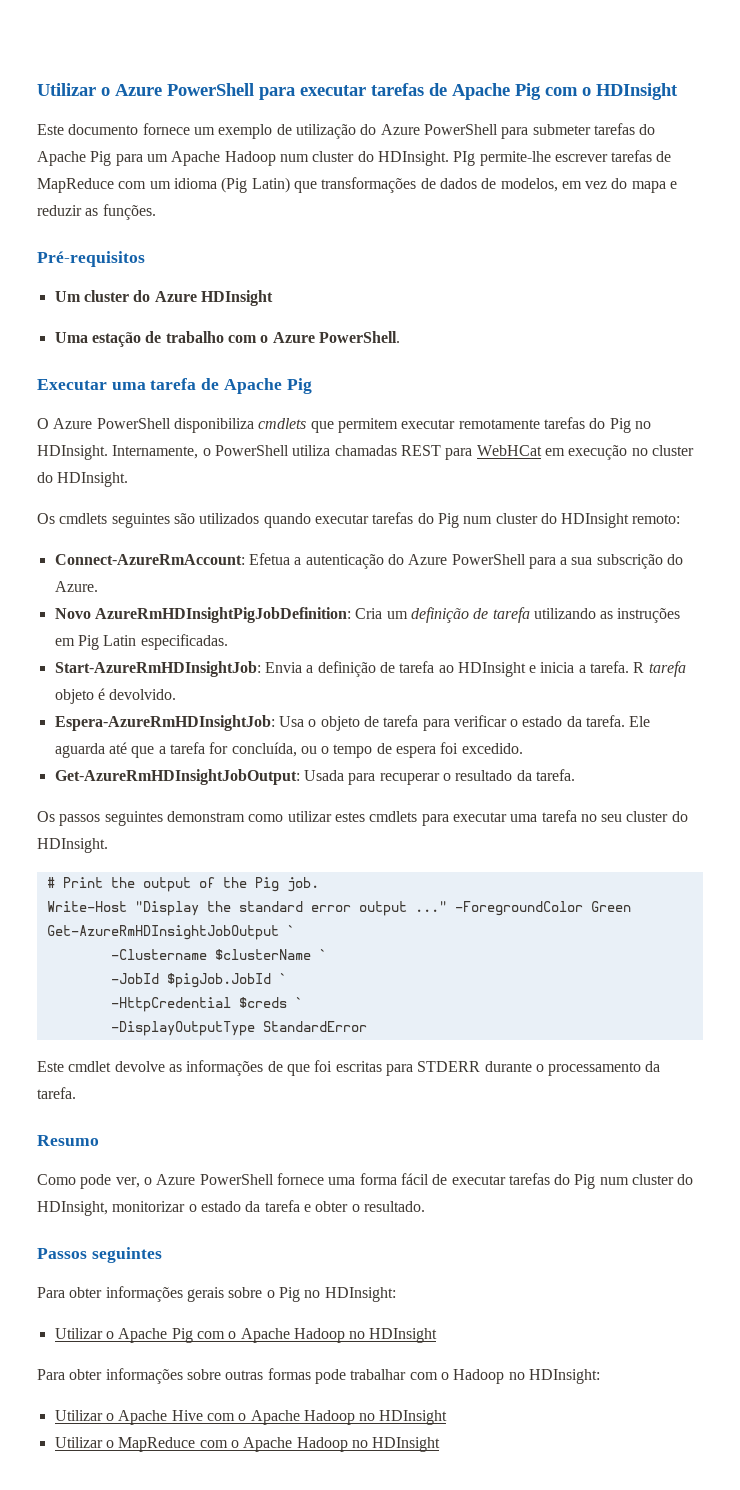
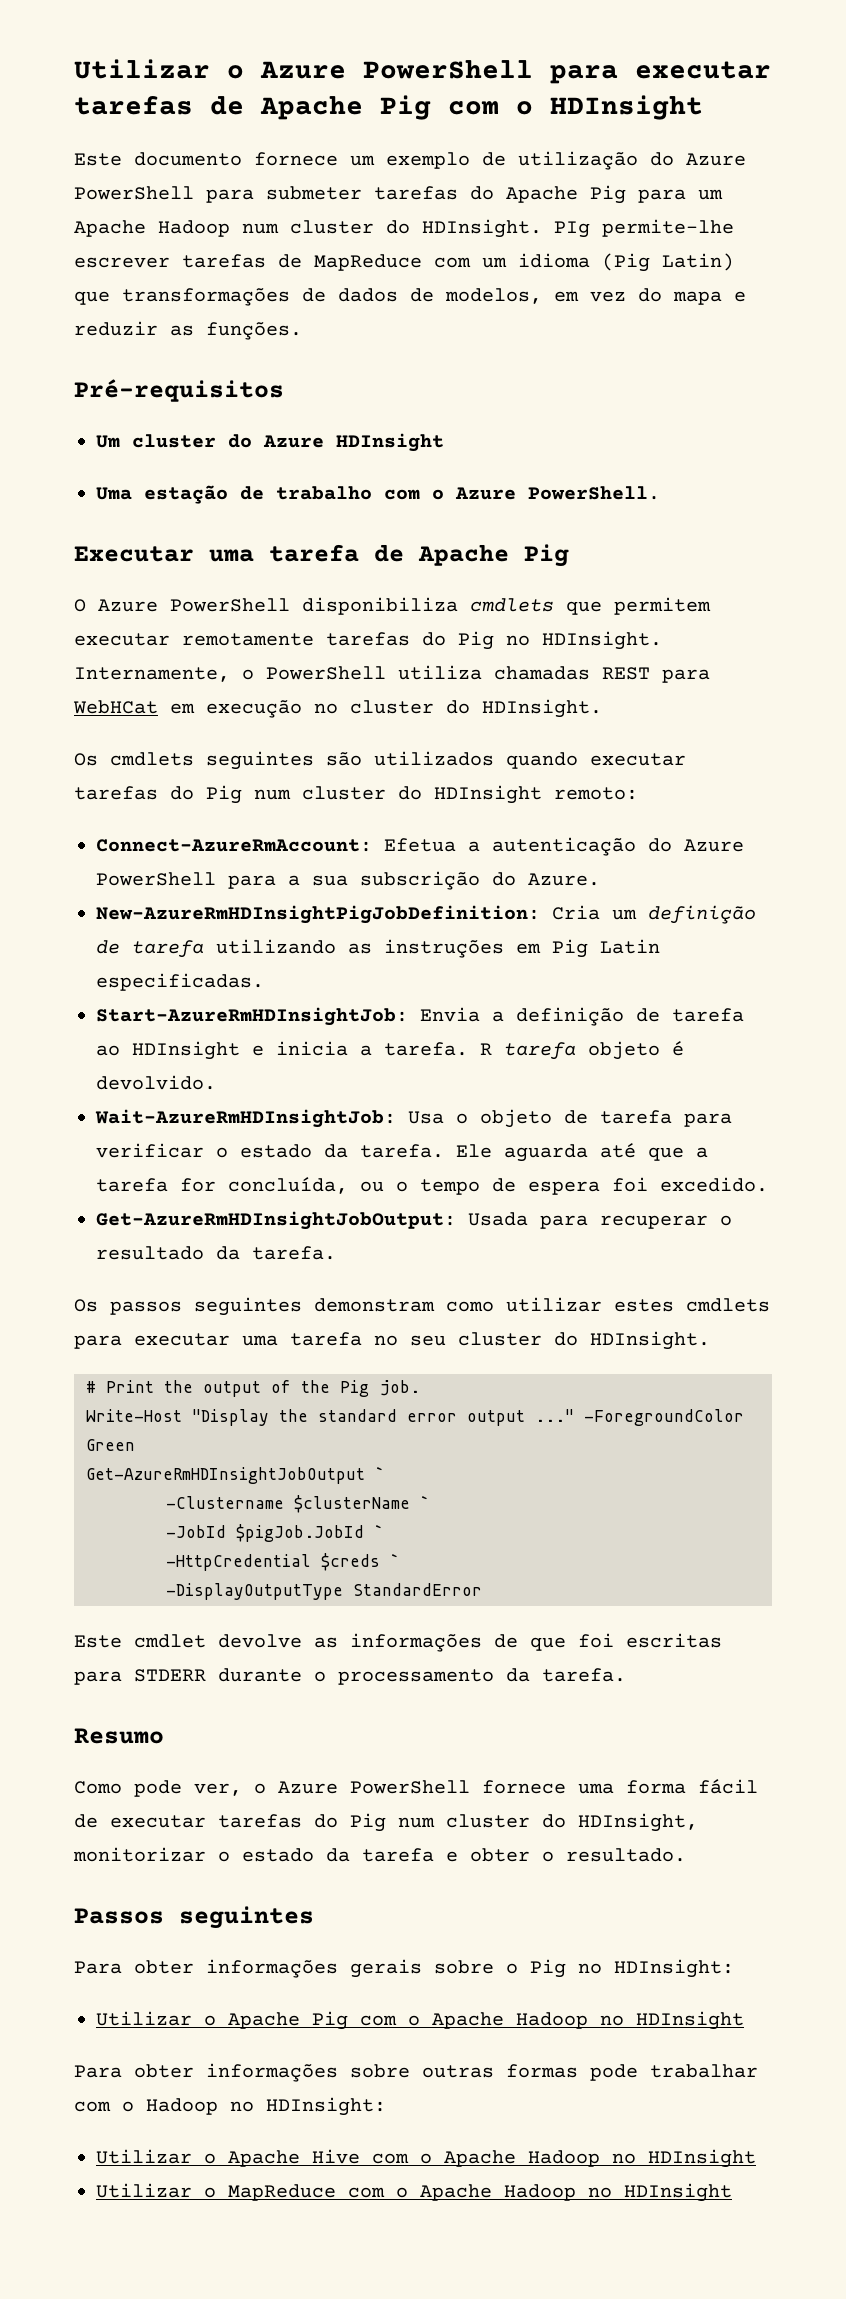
- Novo AzureRmHDInsightPigJobDefinition: Cria um definição de tarefa utilizando as instruções em Pig Latin especificadas.
+ New-AzureRmHDInsightPigJobDefinition: Cria um definição de tarefa utilizando as instruções em Pig Latin especificadas.
- Espera-AzureRmHDInsightJob: Usa o objeto de tarefa para verificar o estado da tarefa.
+ Wait-AzureRmHDInsightJob: Usa o objeto de tarefa para verificar o estado da tarefa.

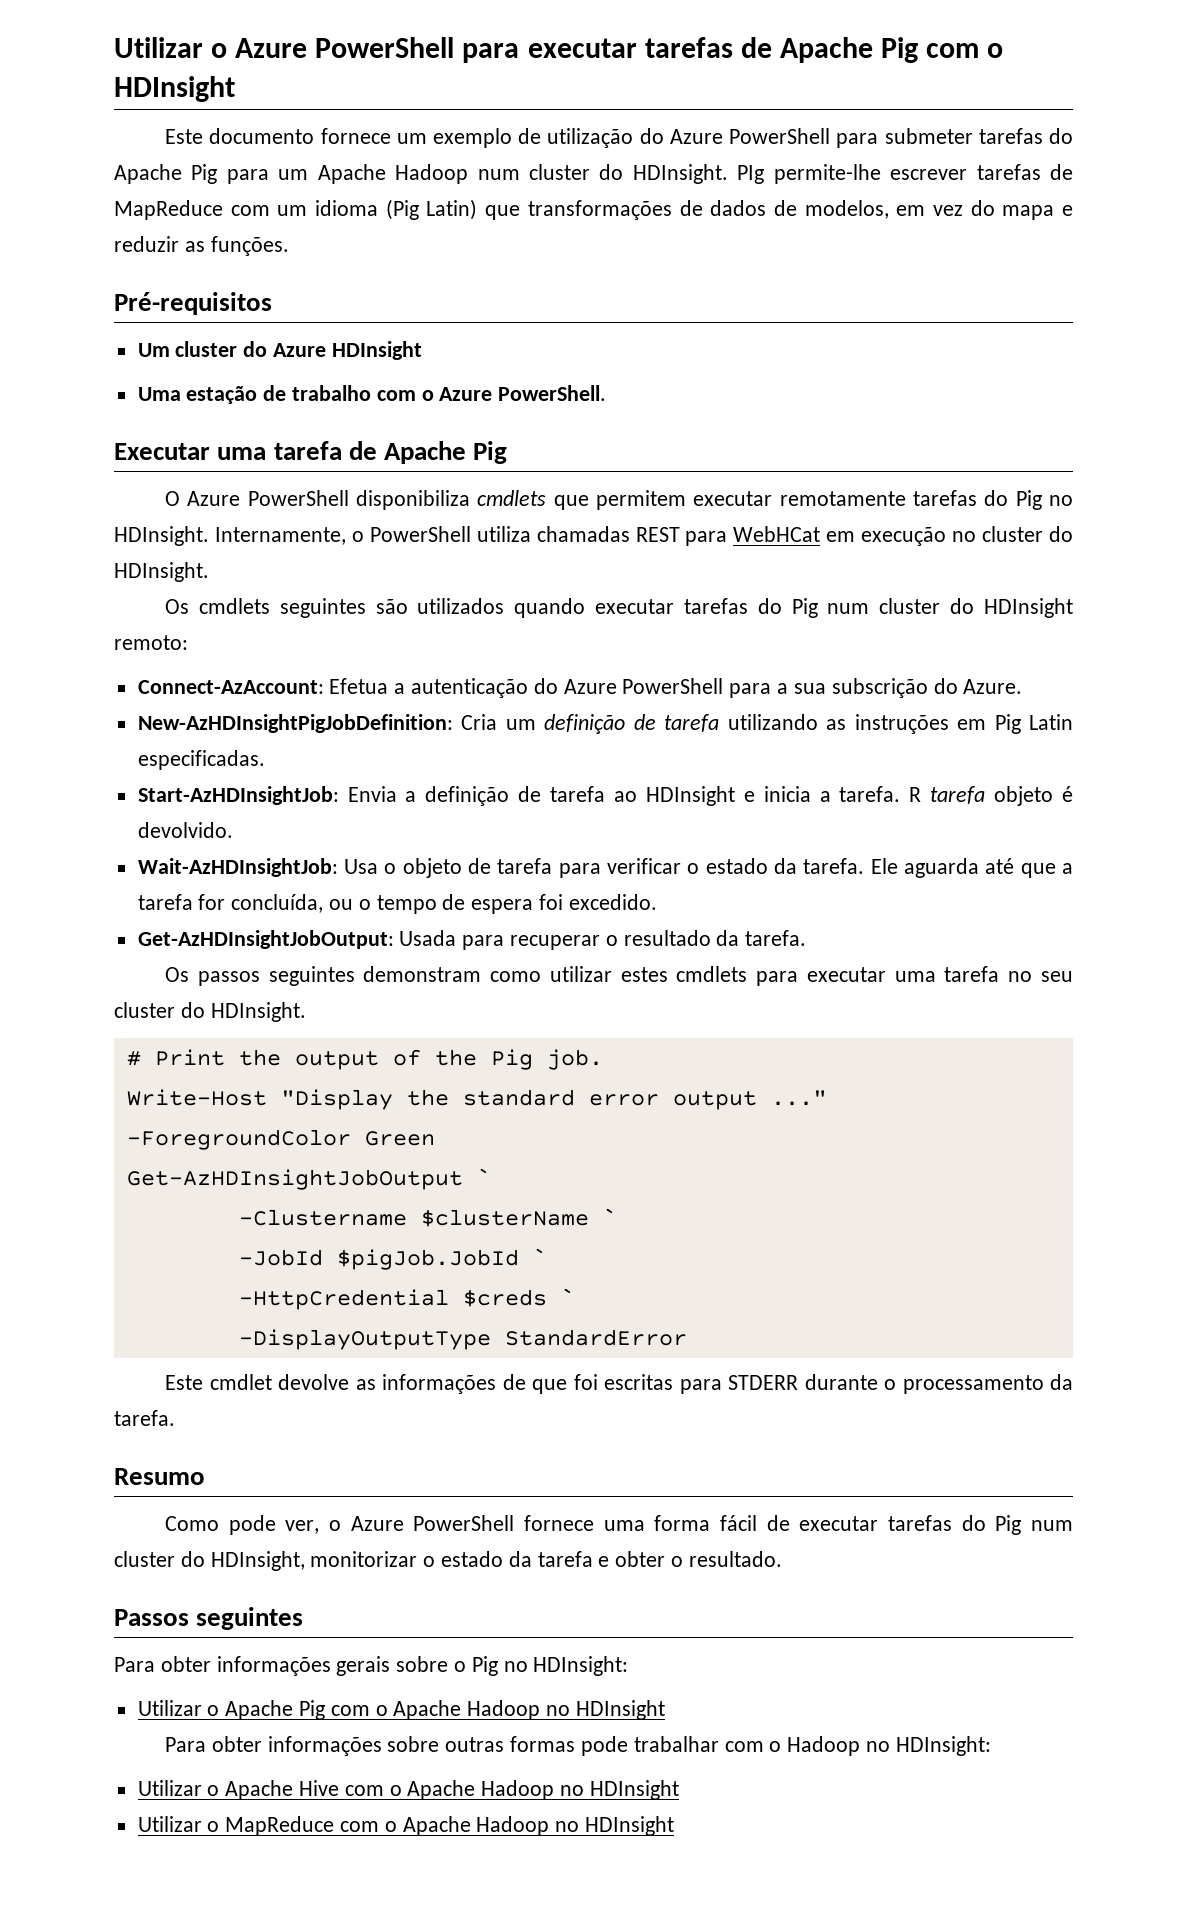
- Connect-AzureRmAccount: Efetua a autenticação do Azure PowerShell para a sua subscrição do Azure.
+ Connect-AzAccount: Efetua a autenticação do Azure PowerShell para a sua subscrição do Azure.
- New-AzureRmHDInsightPigJobDefinition: Cria um definição de tarefa utilizando as instruções em Pig Latin especificadas.
+ New-AzHDInsightPigJobDefinition: Cria um definição de tarefa utilizando as instruções em Pig Latin especificadas.
- Start-AzureRmHDInsightJob: Envia a definição de tarefa ao HDInsight e inicia a tarefa.
+ Start-AzHDInsightJob: Envia a definição de tarefa ao HDInsight e inicia a tarefa.
- Wait-AzureRmHDInsightJob: Usa o objeto de tarefa para verificar o estado da tarefa.
+ Wait-AzHDInsightJob: Usa o objeto de tarefa para verificar o estado da tarefa.
- Get-AzureRmHDInsightJobOutput: Usada para recuperar o resultado da tarefa.
+ Get-AzHDInsightJobOutput: Usada para recuperar o resultado da tarefa.
- Get-AzureRmHDInsightJobOutput `
+ Get-AzHDInsightJobOutput `

